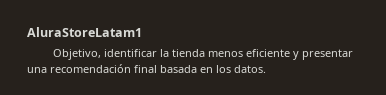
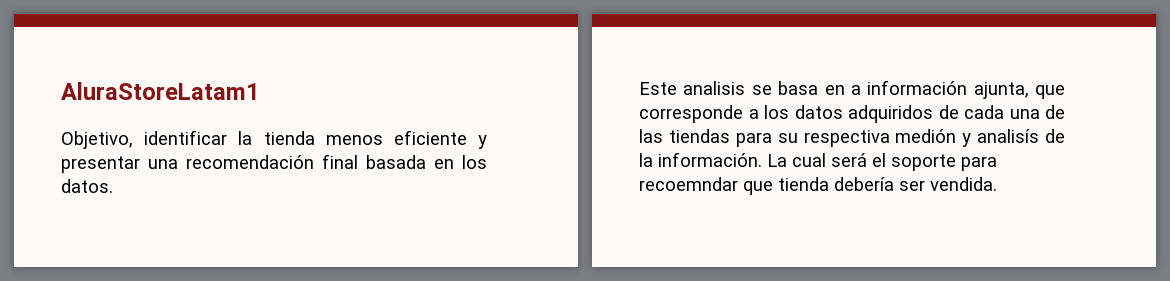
+ Este analisis se basa en a información ajunta, que corresponde a los datos adquiridos de cada una de las tiendas para su respectiva medión y analisís de la información. La cual será el soporte para recoemndar que tienda debería ser vendida.

